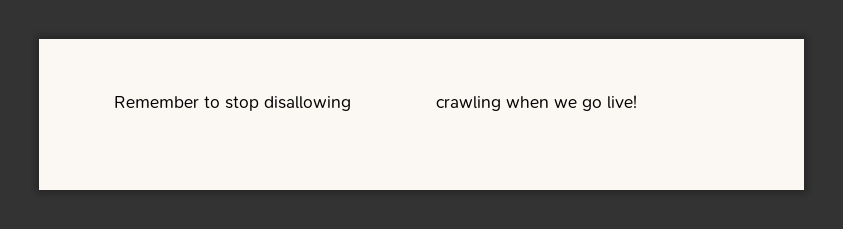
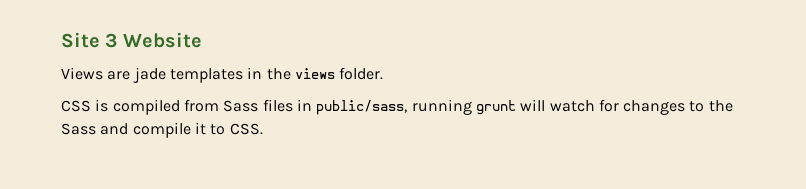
- Remember to stop disallowing crawling when we go live!
+ Site 3 Website
+ Views are jade templates in the views folder.
+ CSS is compiled from Sass files in public/sass, running grunt will watch for changes to the Sass and compile it to CSS.

